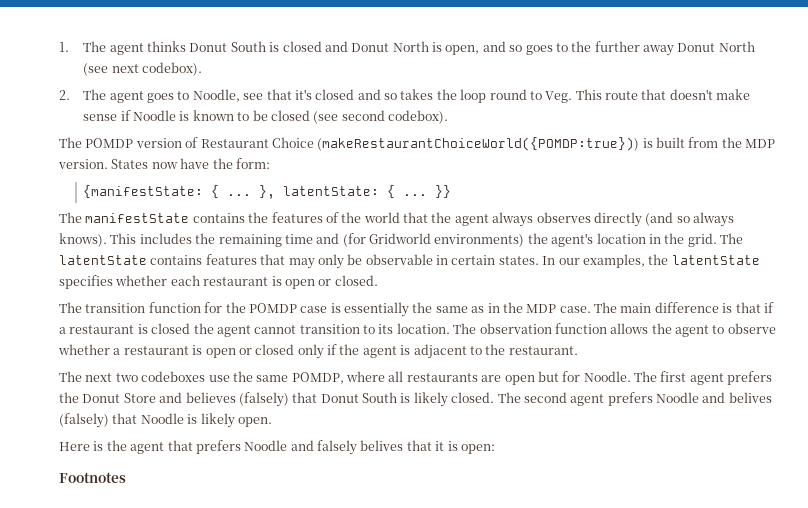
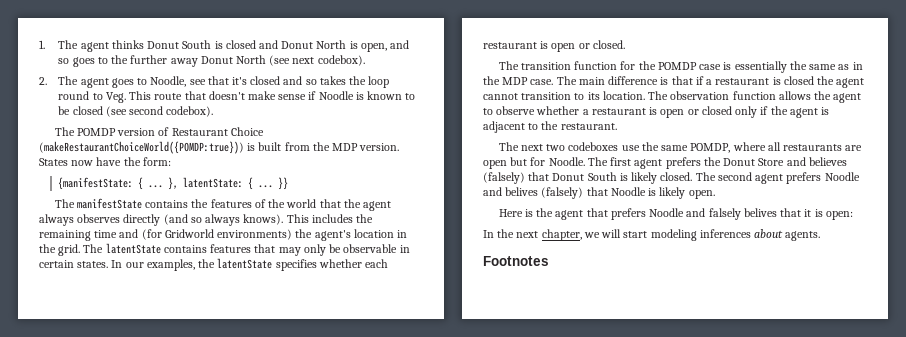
+ In the next chapter, we will start modeling inferences about agents.

